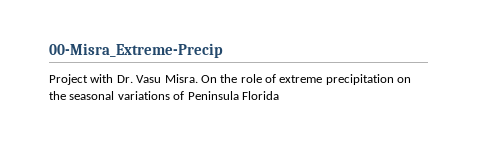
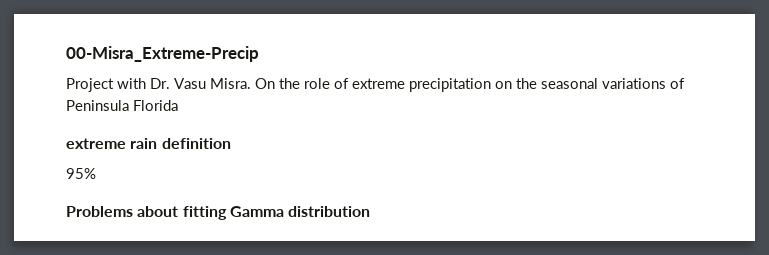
+ extreme rain definition
+ 95%
+ Problems about fitting Gamma distribution

